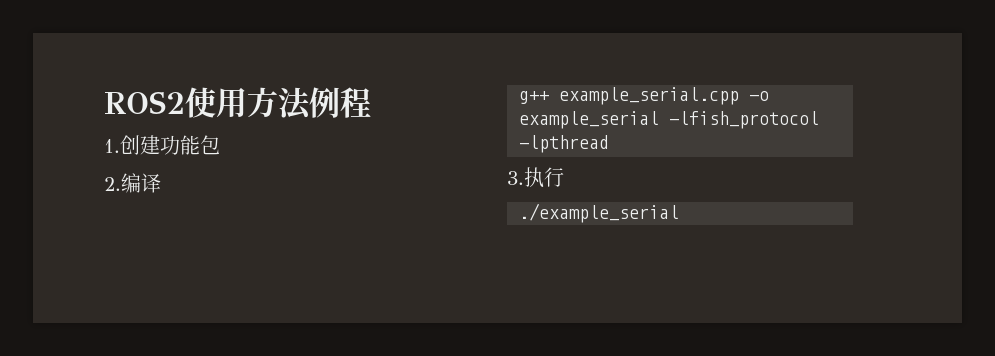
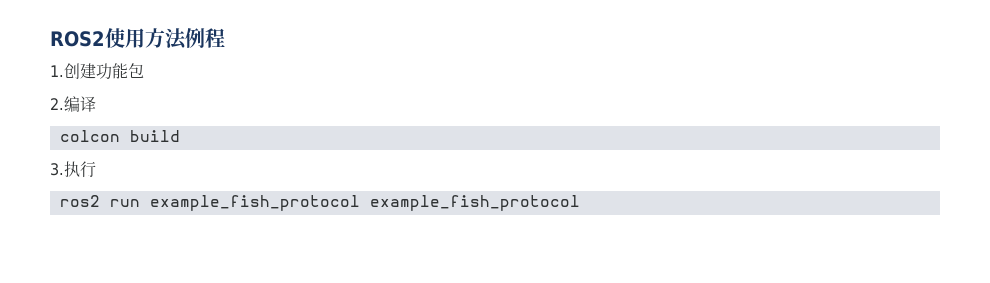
- g++ example_serial.cpp -o example_serial -lfish_protocol -lpthread
+ colcon build
  3.执行
- ./example_serial
+ ros2 run example_fish_protocol example_fish_protocol

